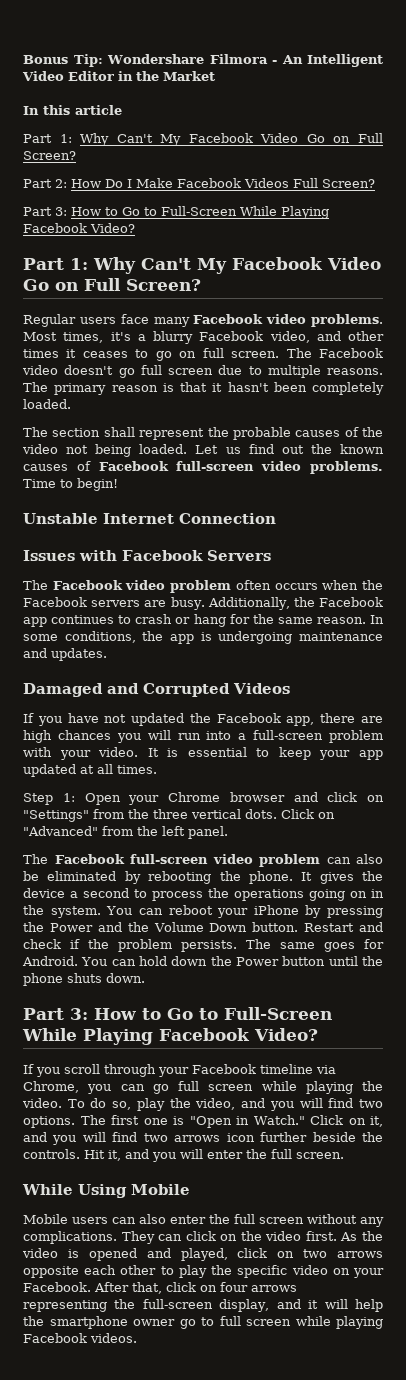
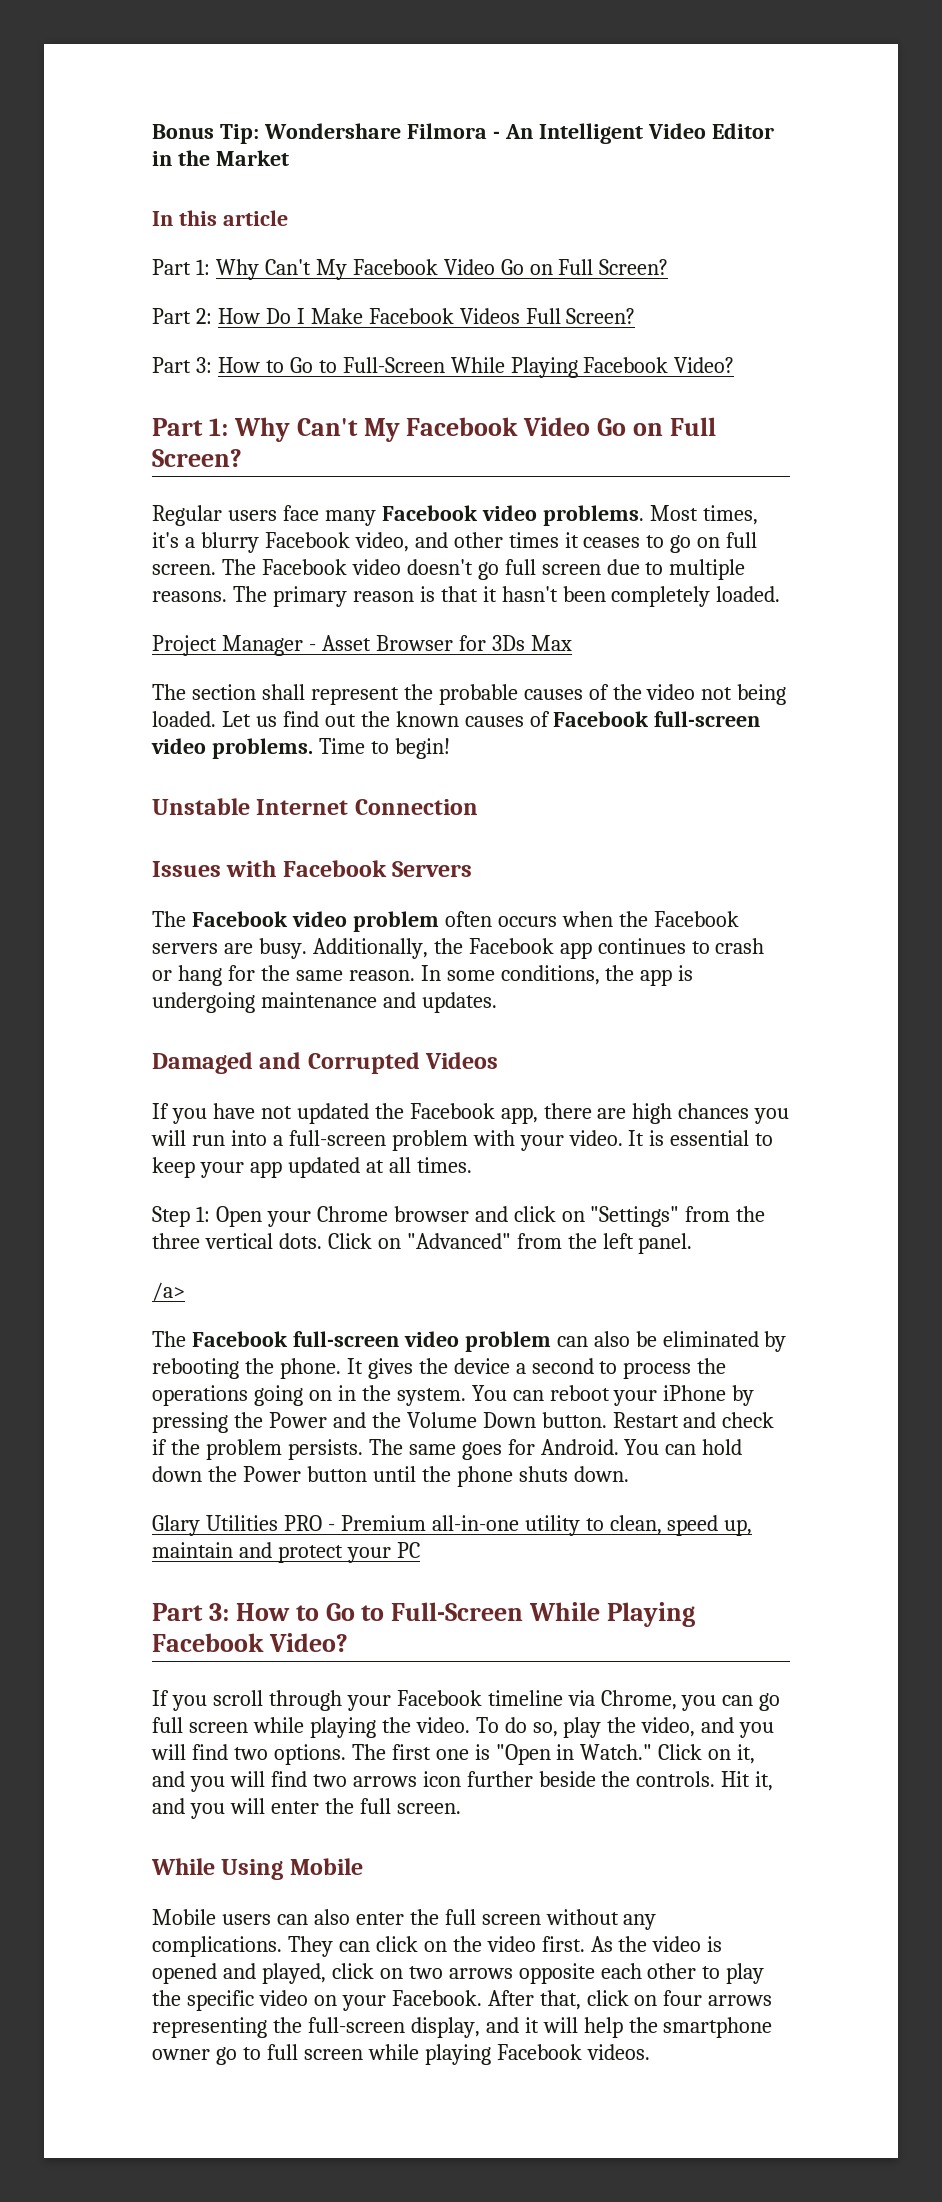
+ Project Manager - Asset Browser for 3Ds Max
+ /a>
+ Glary Utilities PRO - Premium all-in-one utility to clean, speed up, maintain and protect your PC

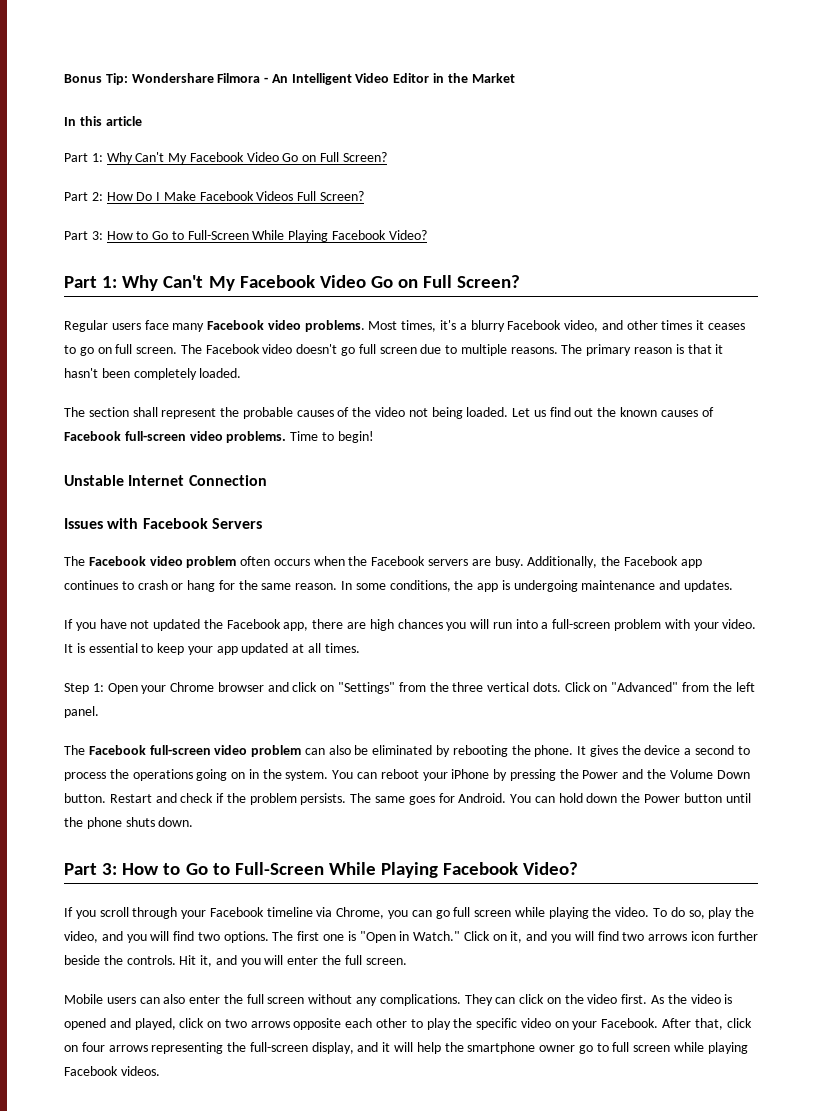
- Project Manager - Asset Browser for 3Ds Max
- Damaged and Corrupted Videos
- /a>
- Glary Utilities PRO - Premium all-in-one utility to clean, speed up, maintain and protect your PC
- While Using Mobile

